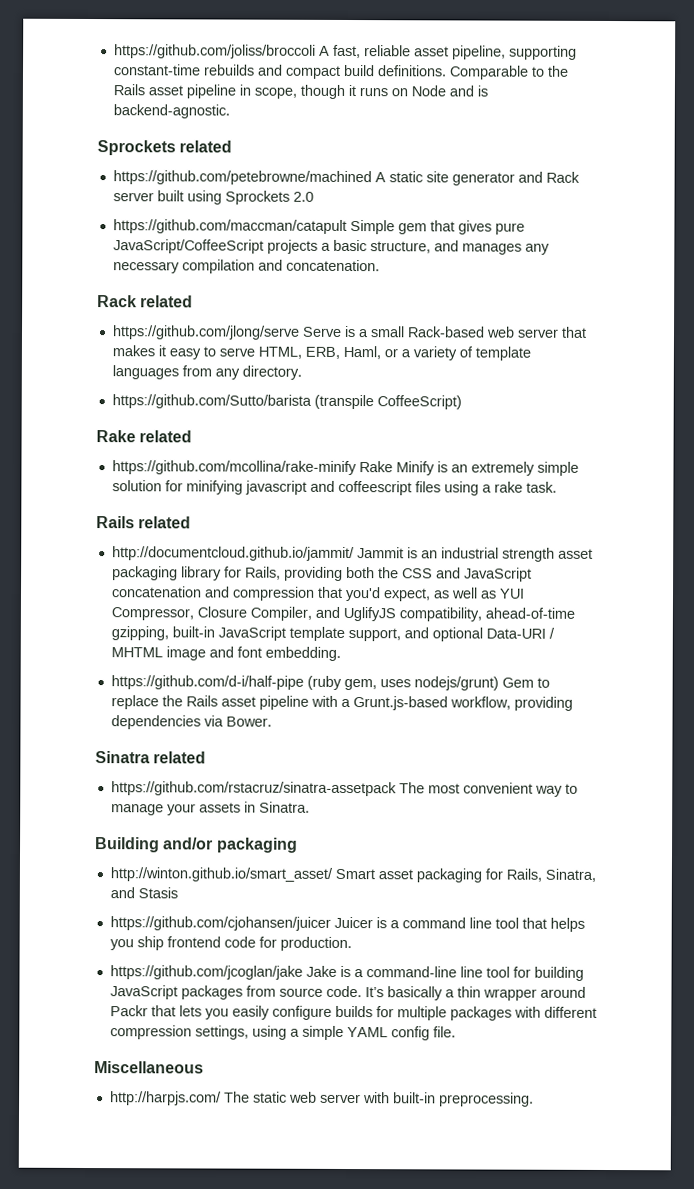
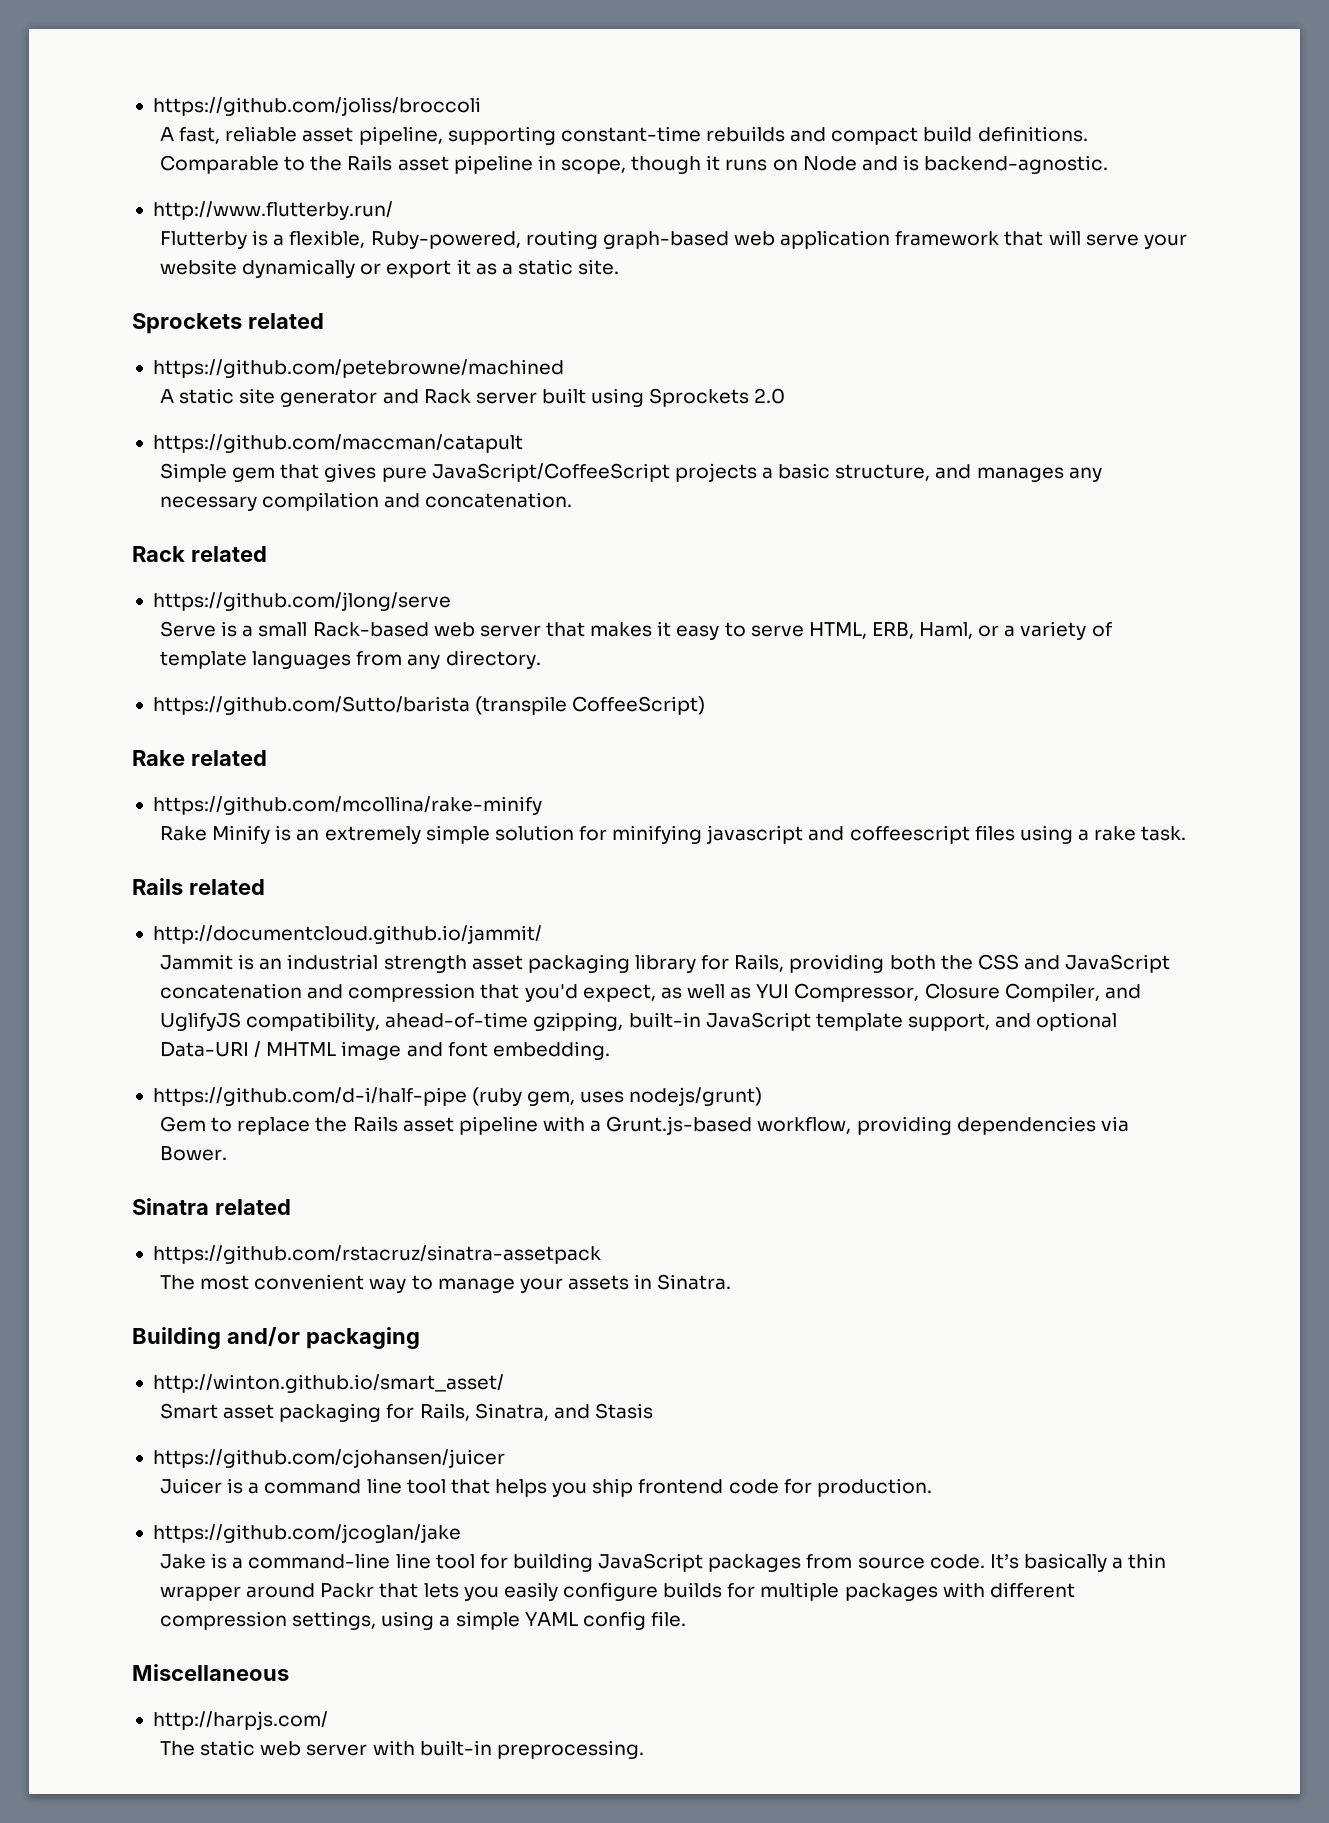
- https://github.com/joliss/broccoli A fast, reliable asset pipeline, supporting constant-time rebuilds and compact build definitions.
+ https://github.com/joliss/broccoli
+ A fast, reliable asset pipeline, supporting constant-time rebuilds and compact build definitions.
+ http://www.flutterby.run/
+ Flutterby is a flexible, Ruby-powered, routing graph-based web application framework that will serve your website dynamically or export it as a static site.
- https://github.com/petebrowne/machined A static site generator and Rack server built using Sprockets 2.0
+ https://github.com/petebrowne/machined
+ A static site generator and Rack server built using Sprockets 2.0
- https://github.com/maccman/catapult Simple gem that gives pure JavaScript/CoffeeScript projects a basic structure, and manages any necessary compilation and concatenation.
+ https://github.com/maccman/catapult
+ Simple gem that gives pure JavaScript/CoffeeScript projects a basic structure, and manages any necessary compilation and concatenation.
- https://github.com/jlong/serve Serve is a small Rack-based web server that makes it easy to serve HTML, ERB, Haml, or a variety of template languages from any directory.
+ https://github.com/jlong/serve
+ Serve is a small Rack-based web server that makes it easy to serve HTML, ERB, Haml, or a variety of template languages from any directory.
- https://github.com/mcollina/rake-minify Rake Minify is an extremely simple solution for minifying javascript and coffeescript files using a rake task.
+ https://github.com/mcollina/rake-minify
+ Rake Minify is an extremely simple solution for minifying javascript and coffeescript files using a rake task.
- http://documentcloud.github.io/jammit/ Jammit is an industrial strength asset packaging library for Rails, providing both the CSS and JavaScript concatenation and compression that you'd expect, as well as YUI Compressor, Closure Compiler, and UglifyJS compatibility, ahead-of-time gzipping, built-in JavaScript template support, and optional Data-URI / MHTML image and font embedding.
+ http://documentcloud.github.io/jammit/
+ Jammit is an industrial strength asset packaging library for Rails, providing both the CSS and JavaScript concatenation and compression that you'd expect, as well as YUI Compressor, Closure Compiler, and UglifyJS compatibility, ahead-of-time gzipping, built-in JavaScript template support, and optional Data-URI / MHTML image and font embedding.
- https://github.com/d-i/half-pipe (ruby gem, uses nodejs/grunt) Gem to replace the Rails asset pipeline with a Grunt.js-based workflow, providing dependencies via Bower.
+ https://github.com/d-i/half-pipe (ruby gem, uses nodejs/grunt)
+ Gem to replace the Rails asset pipeline with a Grunt.js-based workflow, providing dependencies via Bower.
- https://github.com/rstacruz/sinatra-assetpack The most convenient way to manage your assets in Sinatra.
+ https://github.com/rstacruz/sinatra-assetpack
+ The most convenient way to manage your assets in Sinatra.
- http://winton.github.io/smart_asset/ Smart asset packaging for Rails, Sinatra, and Stasis
+ http://winton.github.io/smart_asset/
+ Smart asset packaging for Rails, Sinatra, and Stasis
- https://github.com/cjohansen/juicer Juicer is a command line tool that helps you ship frontend code for production.
+ https://github.com/cjohansen/juicer
+ Juicer is a command line tool that helps you ship frontend code for production.
- https://github.com/jcoglan/jake Jake is a command-line line tool for building JavaScript packages from source code.
+ https://github.com/jcoglan/jake
+ Jake is a command-line line tool for building JavaScript packages from source code.
- http://harpjs.com/ The static web server with built-in preprocessing.
+ http://harpjs.com/
+ The static web server with built-in preprocessing.

